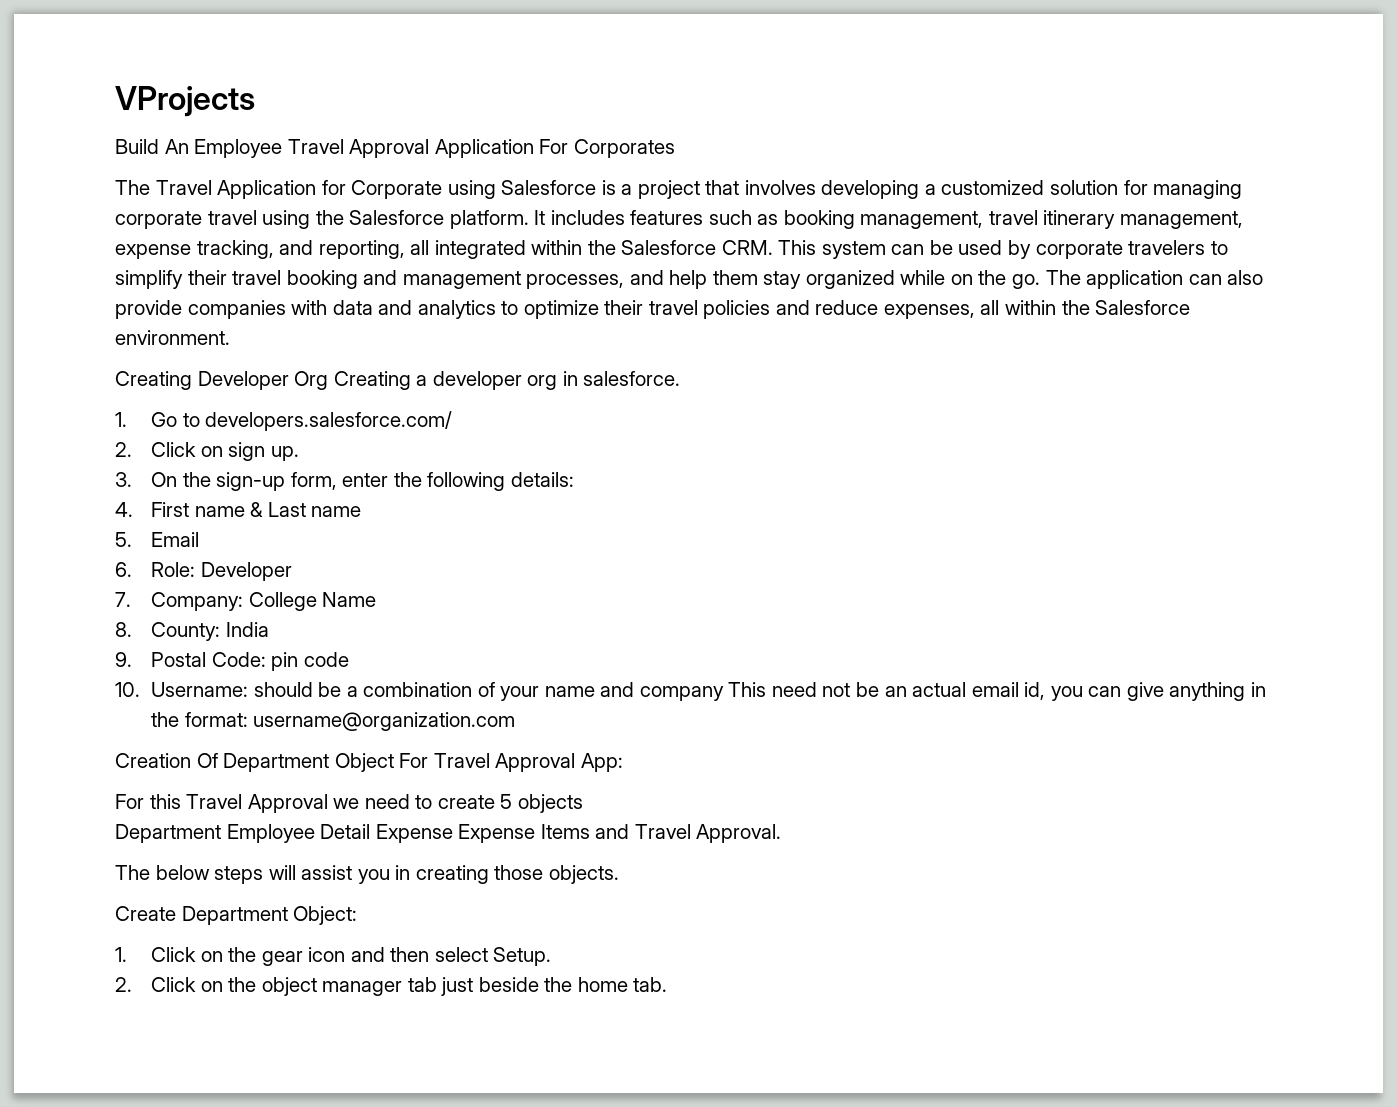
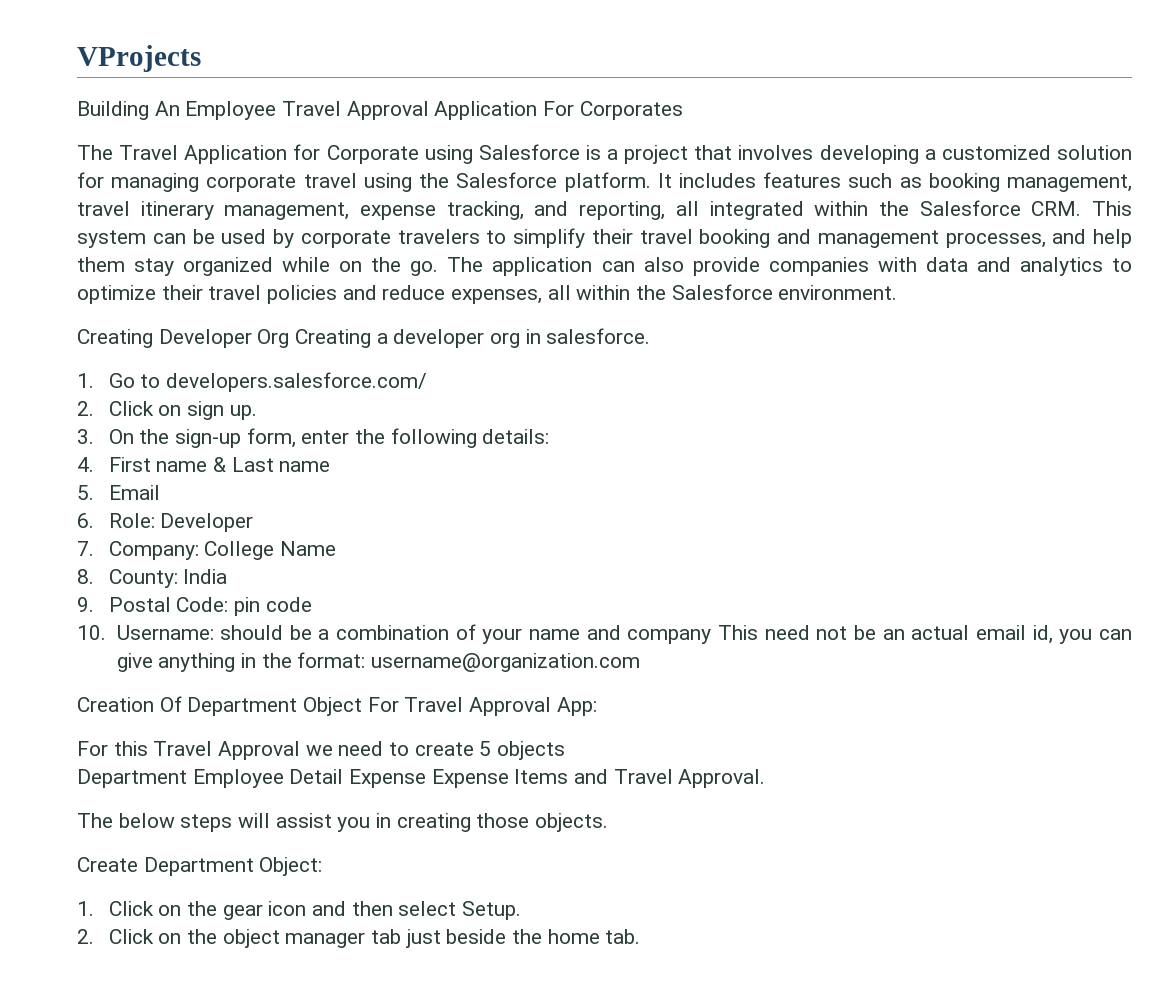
- Build An Employee Travel Approval Application For Corporates
+ Building An Employee Travel Approval Application For Corporates

